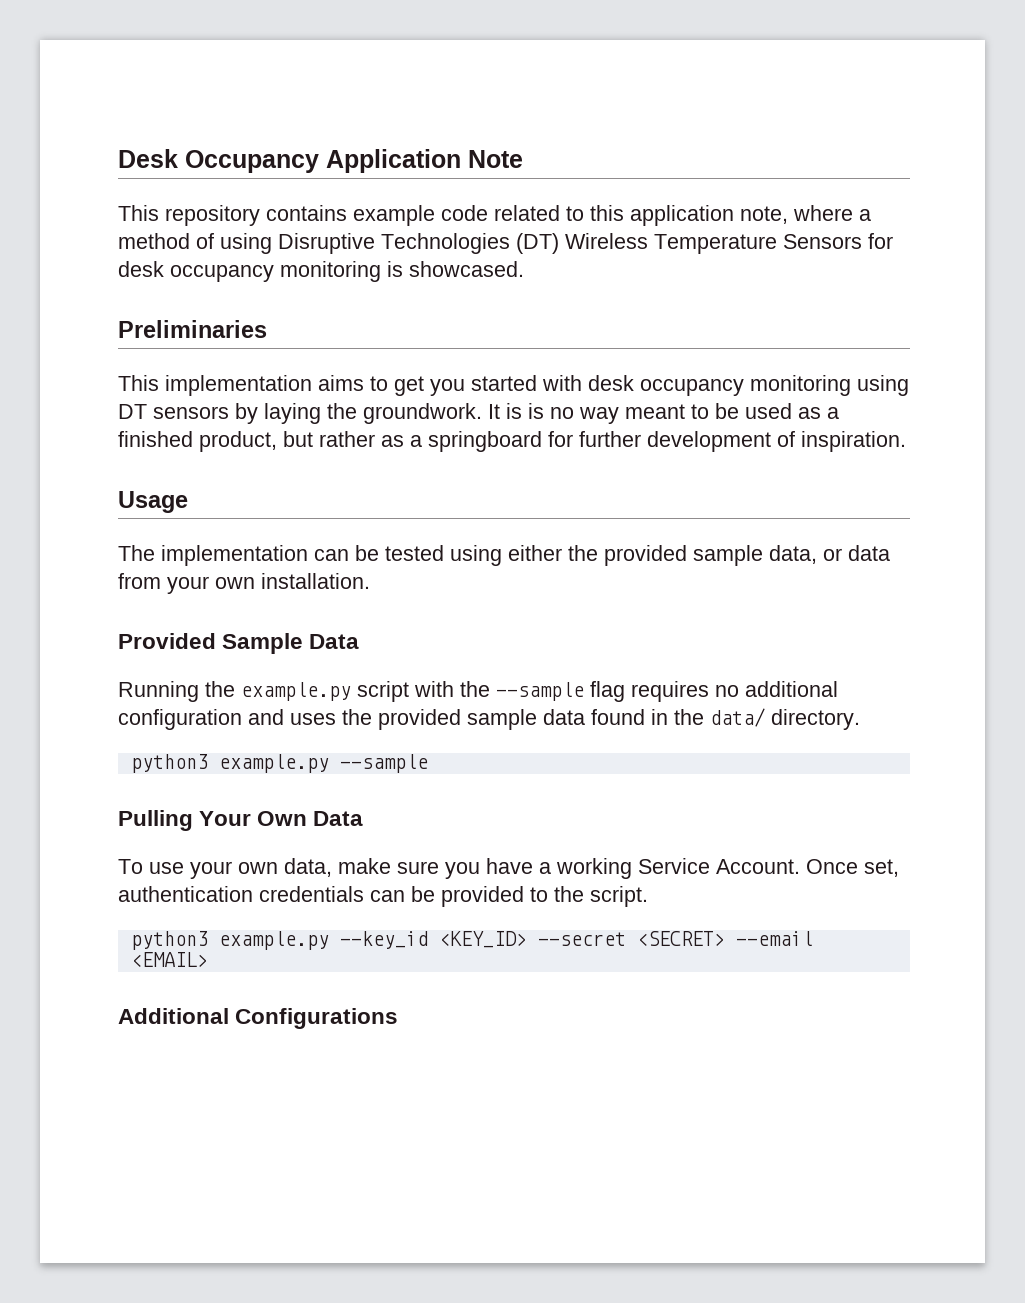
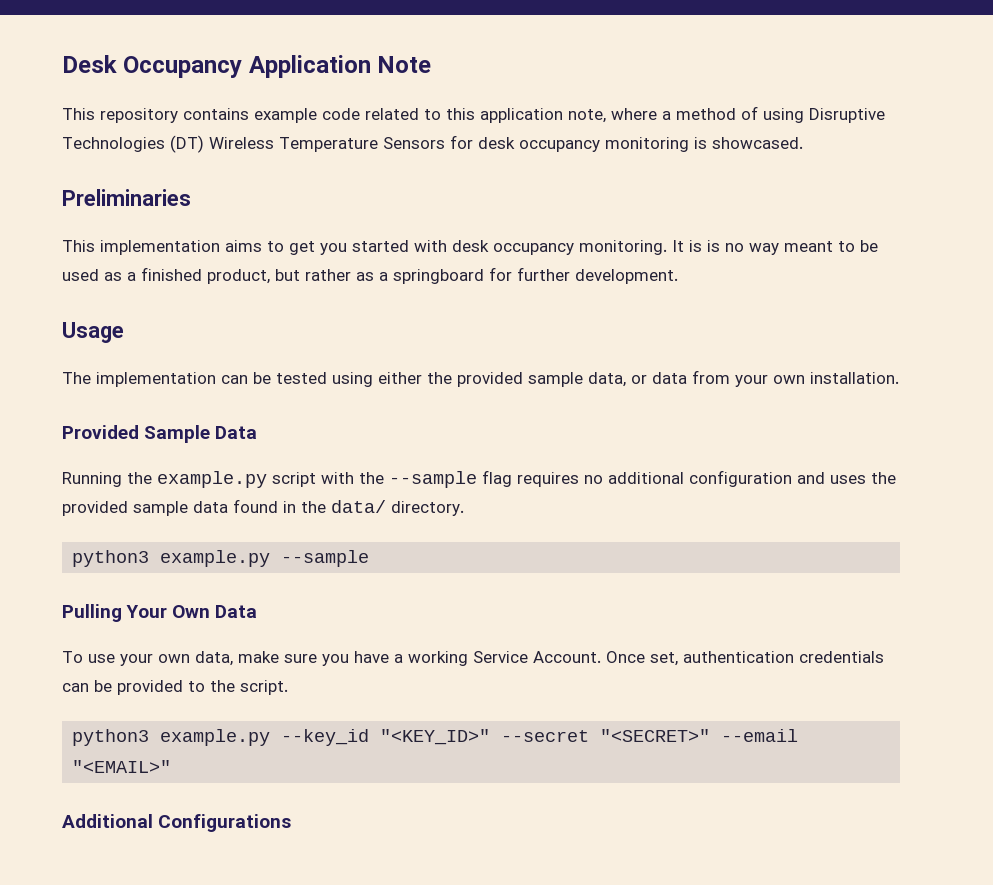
- This implementation aims to get you started with desk occupancy monitoring using DT sensors by laying the groundwork.
+ This implementation aims to get you started with desk occupancy monitoring.
- It is is no way meant to be used as a finished product, but rather as a springboard for further development of inspiration.
+ It is is no way meant to be used as a finished product, but rather as a springboard for further development.
- python3 example.py --key_id <KEY_ID> --secret <SECRET> --email <EMAIL>
+ python3 example.py --key_id "<KEY_ID>" --secret "<SECRET>" --email "<EMAIL>"

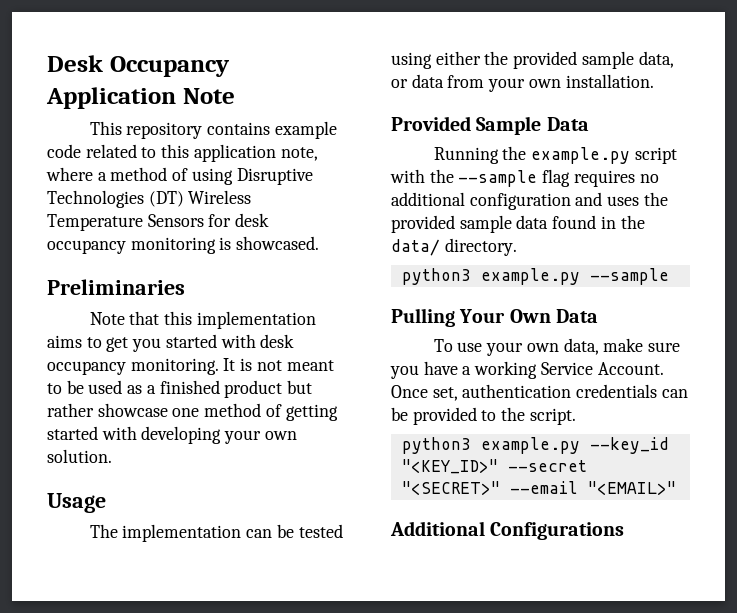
- This implementation aims to get you started with desk occupancy monitoring.
+ Note that this implementation aims to get you started with desk occupancy monitoring.
- It is is no way meant to be used as a finished product, but rather as a springboard for further development.
+ It is not meant to be used as a finished product but rather showcase one method of getting started with developing your own solution.

